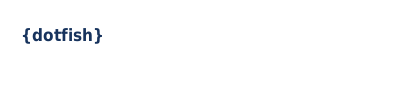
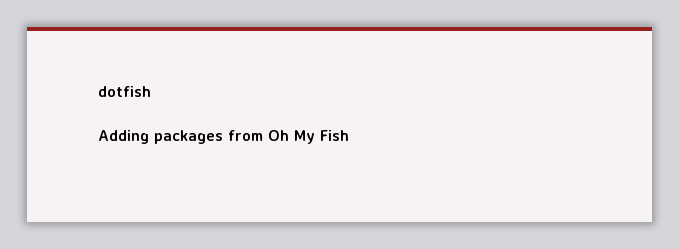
- {dotfish}
+ dotfish
+ Adding packages from Oh My Fish

